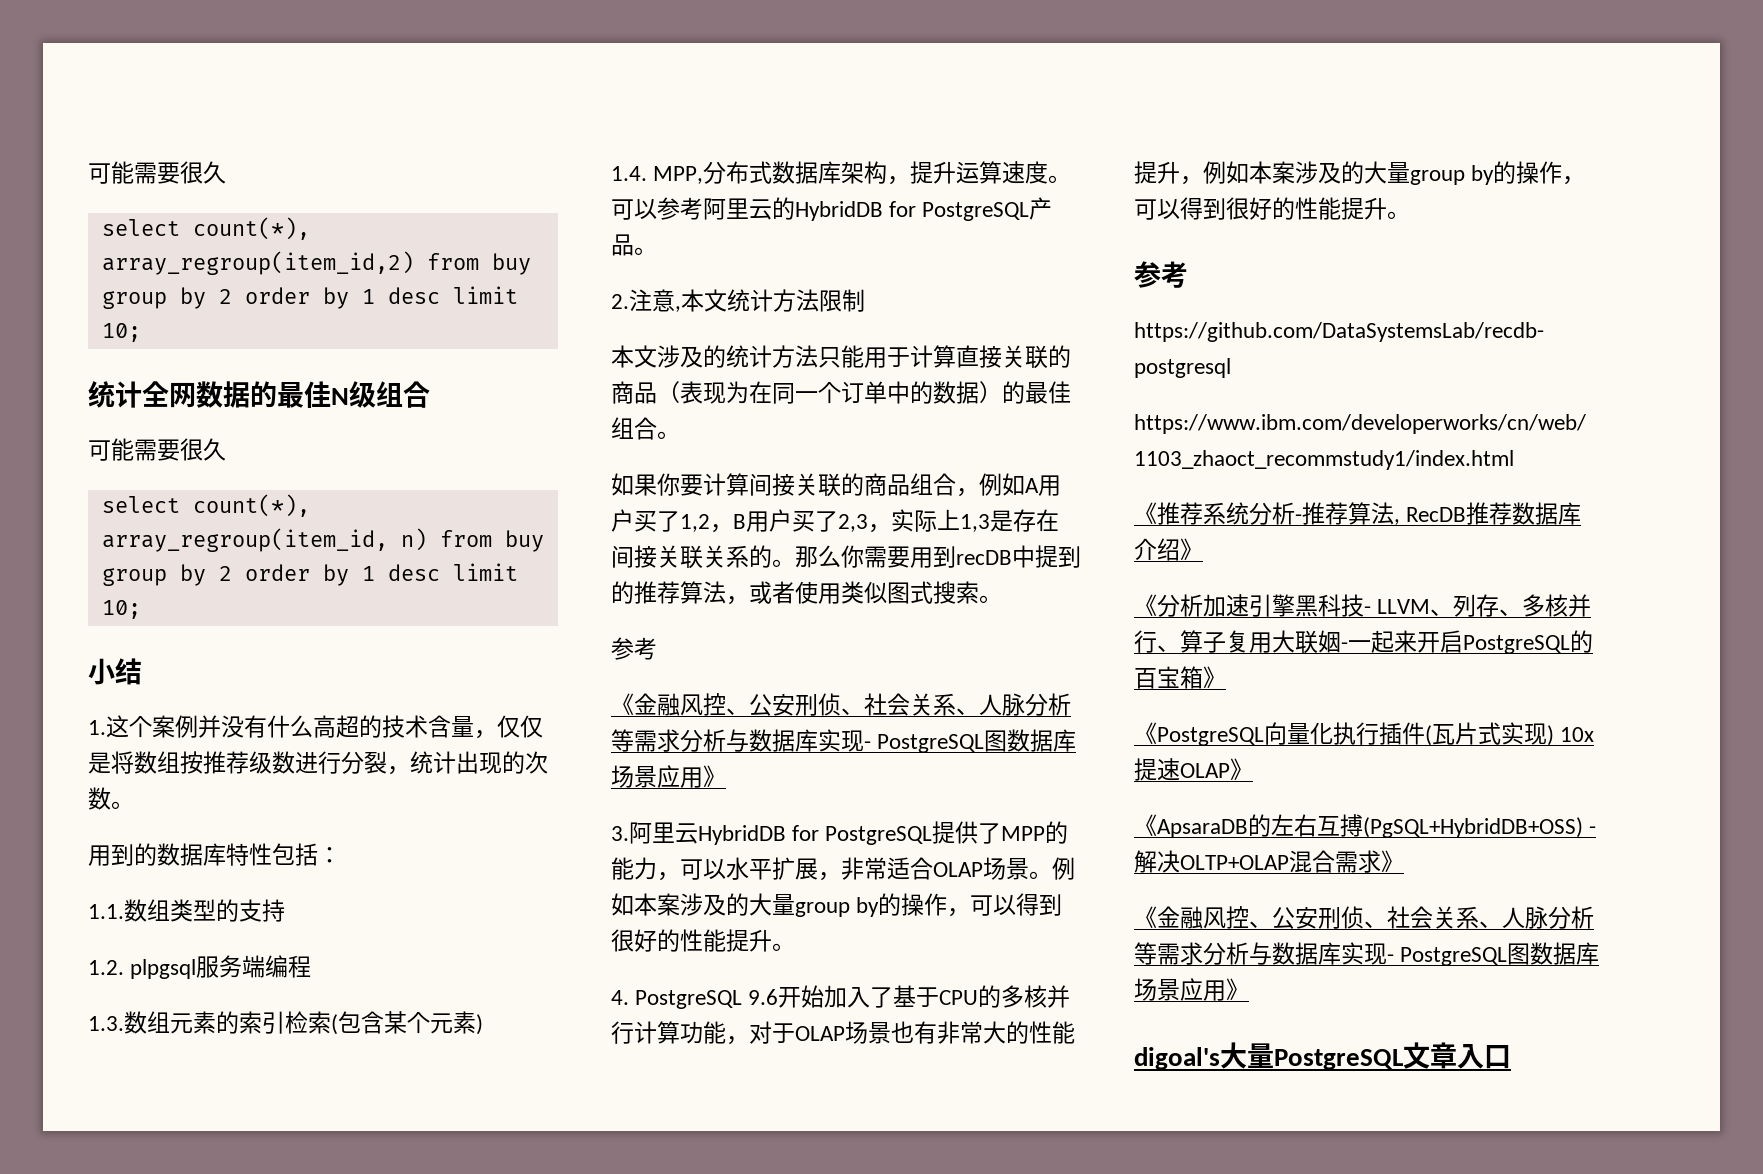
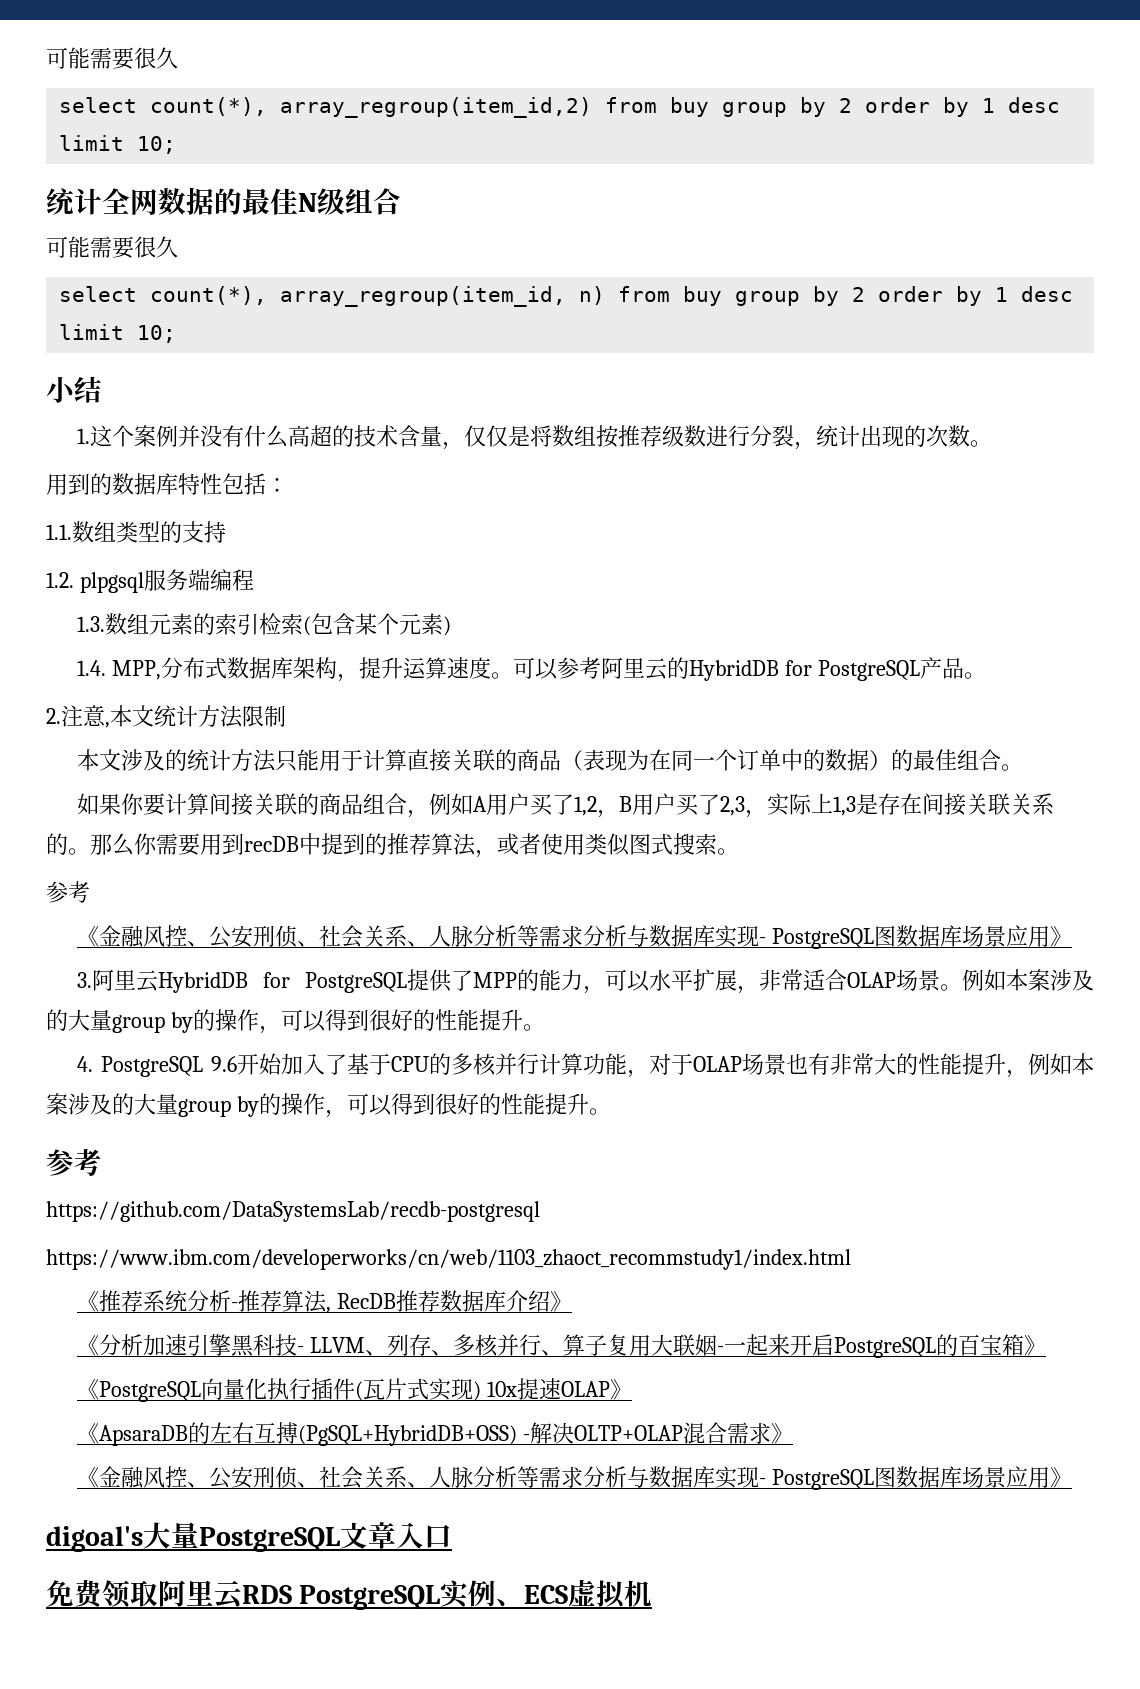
+ 免费领取阿里云RDS PostgreSQL实例、ECS虚拟机

